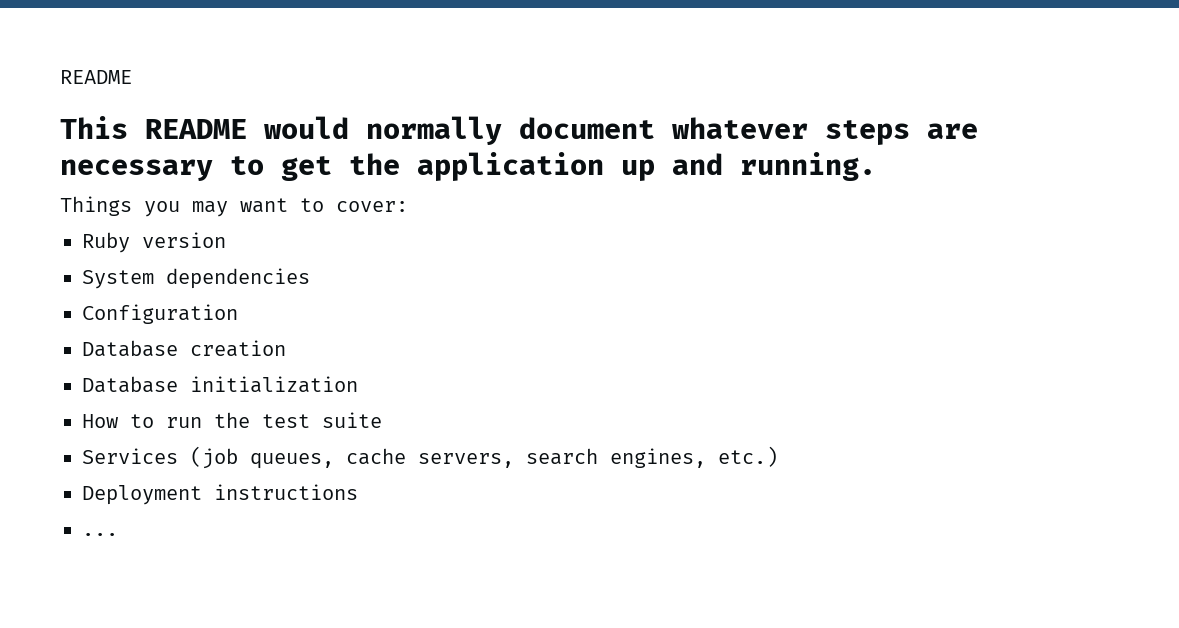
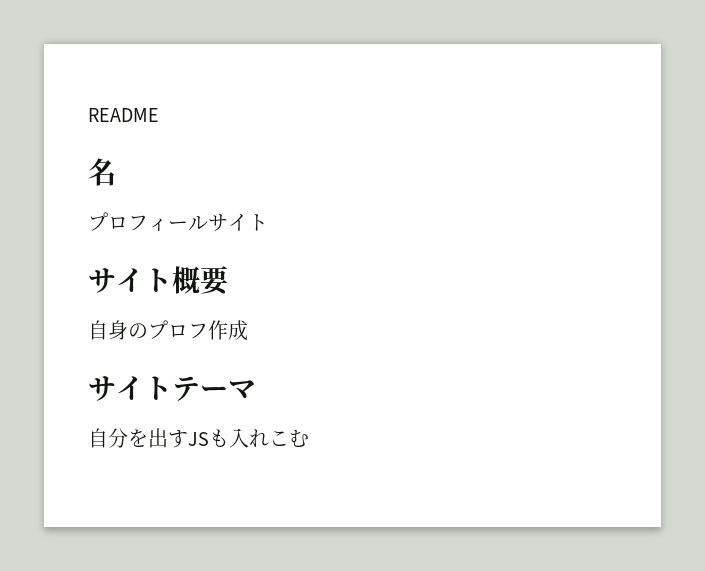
- This README would normally document whatever steps are necessary to get the application up and running.
- Things you may want to cover:
- Ruby version
- System dependencies
- Configuration
- Database creation
- Database initialization
- How to run the test suite
- Services (job queues, cache servers, search engines, etc.)
- Deployment instructions
- ...
+ 名
+ プロフィールサイト
+ サイト概要
+ 自身のプロフ作成
+ サイトテーマ
+ 自分を出すJSも入れこむ

